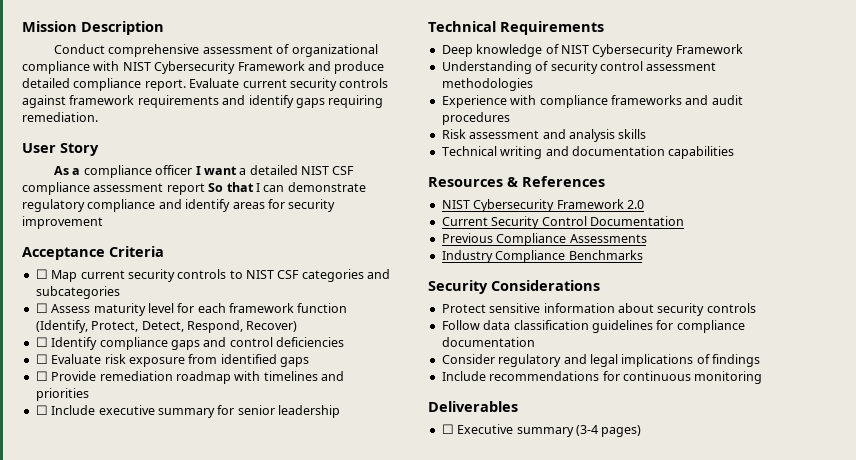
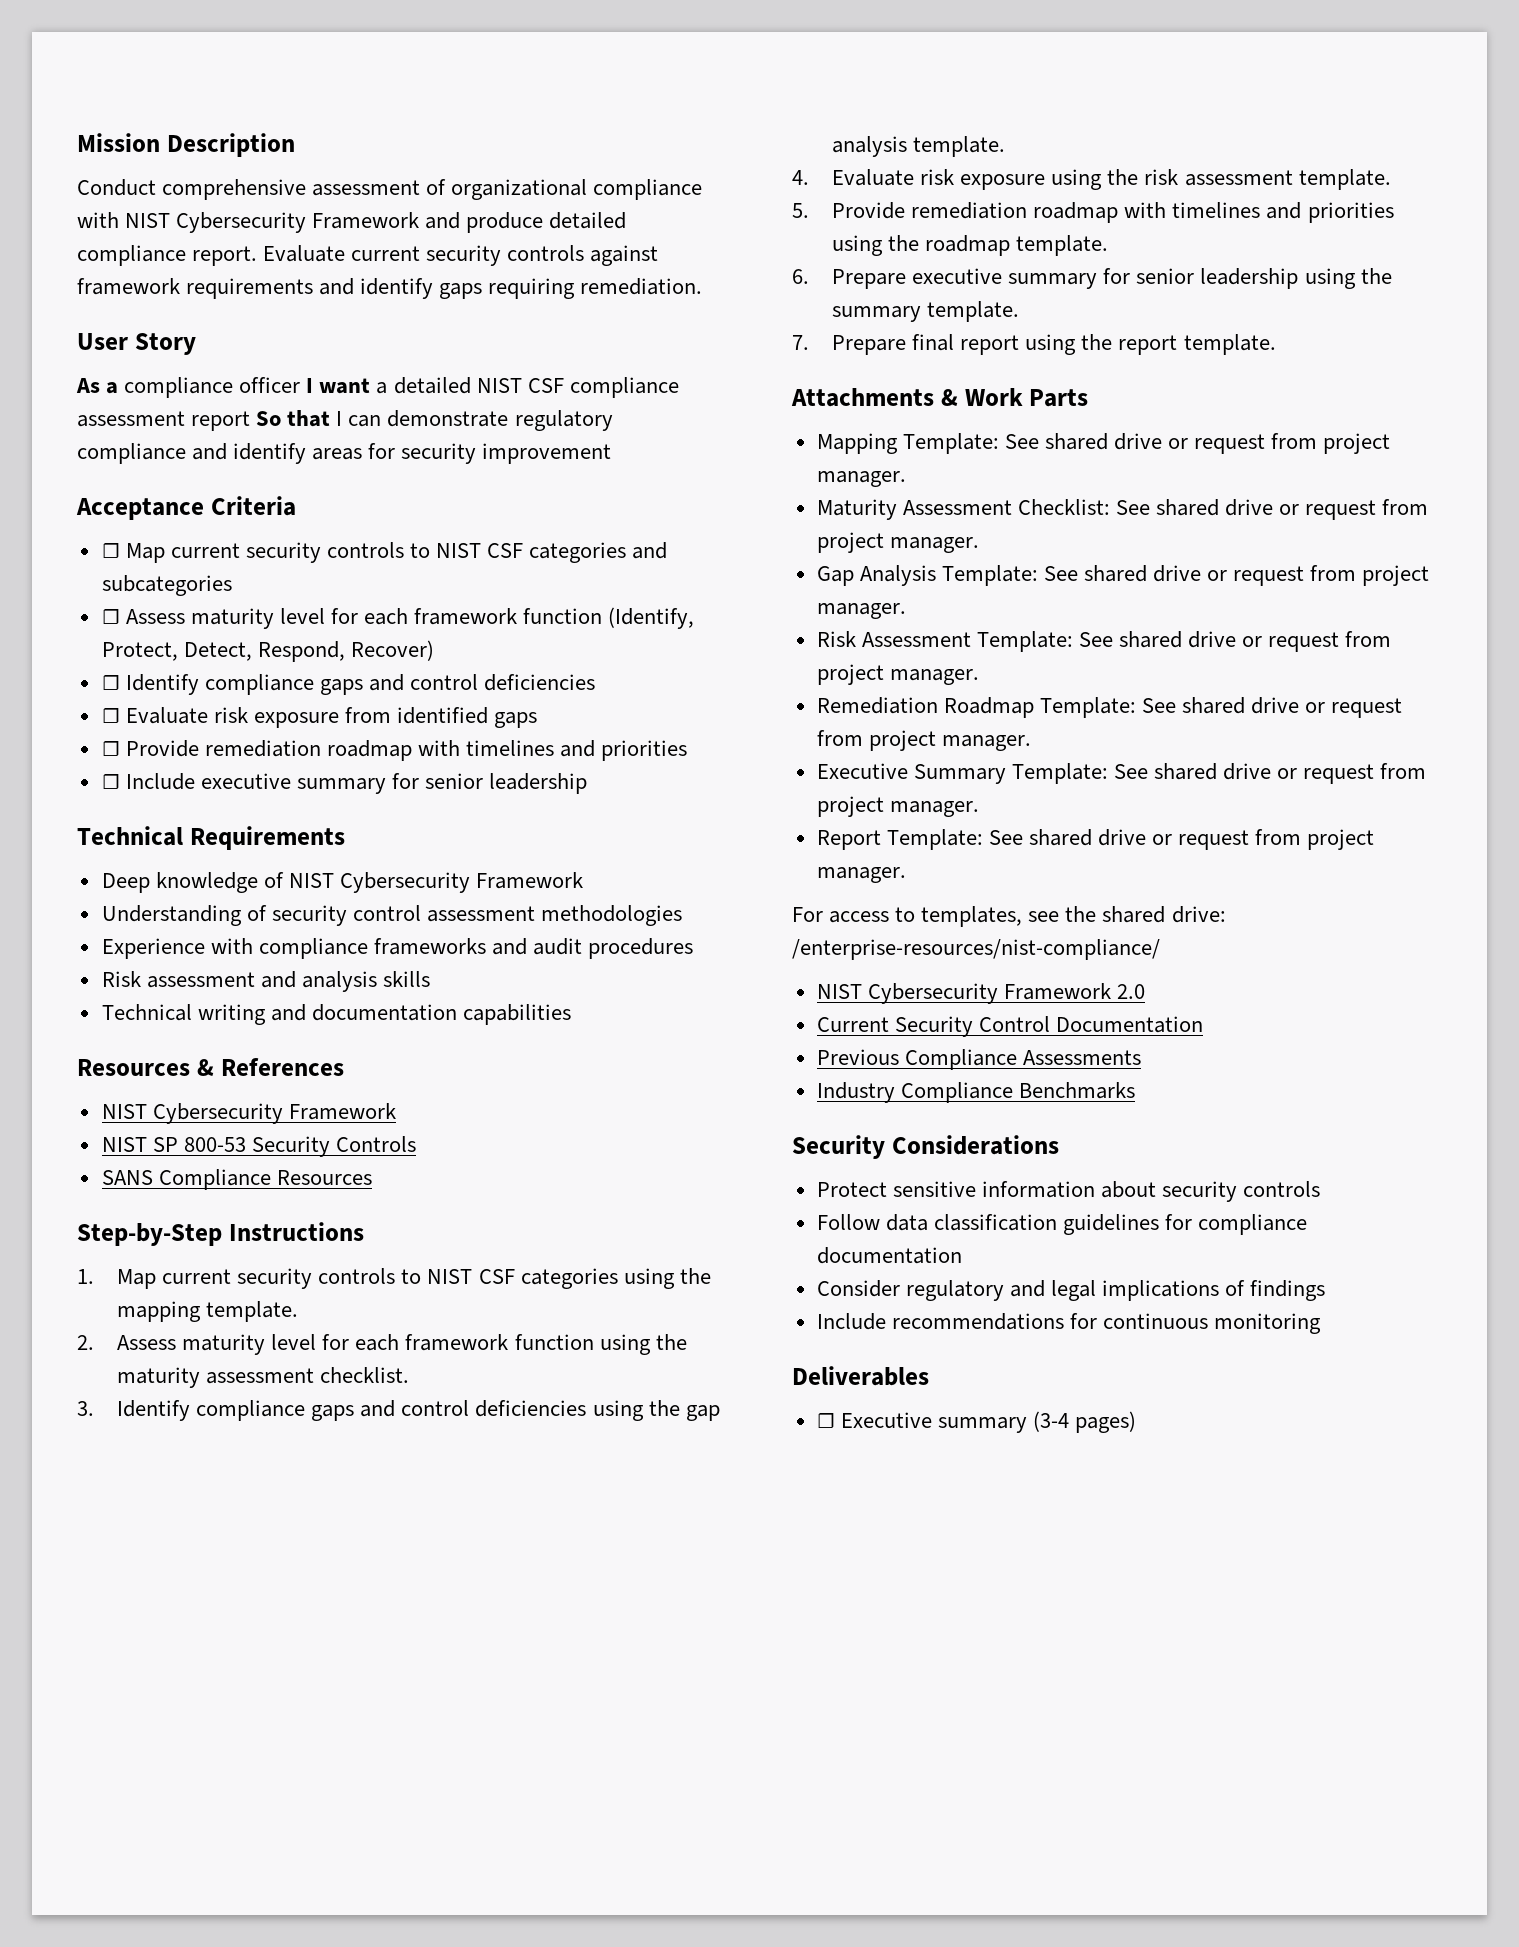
  Resources & References
+ NIST Cybersecurity Framework
+ NIST SP 800-53 Security Controls
+ SANS Compliance Resources
+ Step-by-Step Instructions
+ 1. Map current security controls to NIST CSF categories using the mapping template.
+ 2. Assess maturity level for each framework function using the maturity assessment checklist.
+ 3. Identify compliance gaps and control deficiencies using the gap analysis template.
+ 4. Evaluate risk exposure using the risk assessment template.
+ 5. Provide remediation roadmap with timelines and priorities using the roadmap template.
+ 6. Prepare executive summary for senior leadership using the summary template.
+ 7. Prepare final report using the report template.
+ Attachments & Work Parts
+ Mapping Template: See shared drive or request from project manager.
+ Maturity Assessment Checklist: See shared drive or request from project manager.
+ Gap Analysis Template: See shared drive or request from project manager.
+ Risk Assessment Template: See shared drive or request from project manager.
+ Remediation Roadmap Template: See shared drive or request from project manager.
+ Executive Summary Template: See shared drive or request from project manager.
+ Report Template: See shared drive or request from project manager.
+ For access to templates, see the shared drive: /enterprise-resources/nist-compliance/

